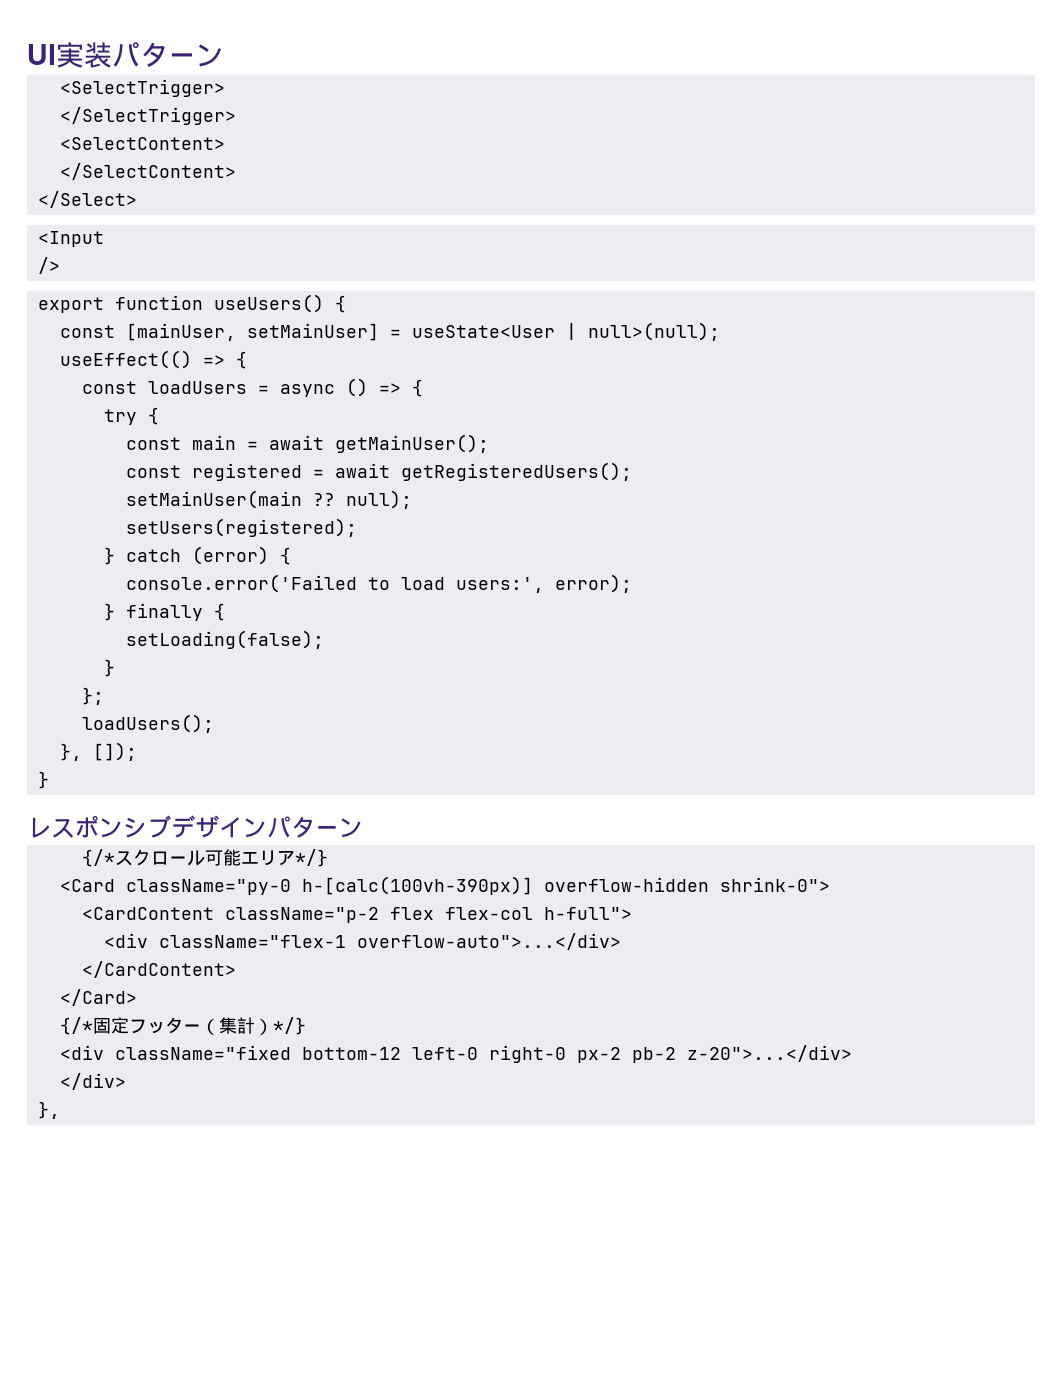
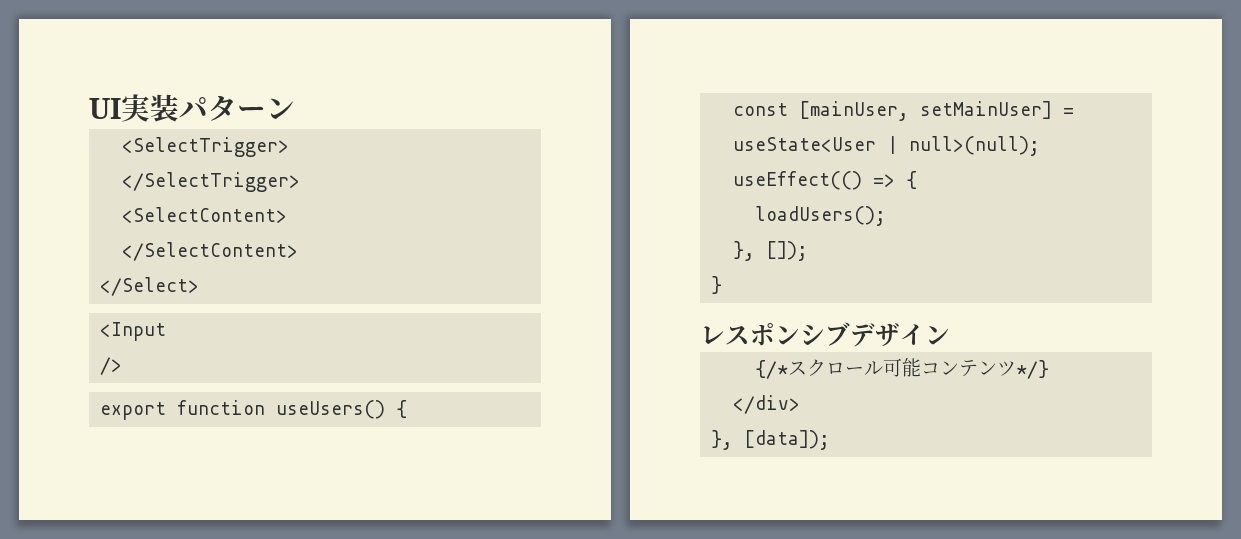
- const loadUsers = async () => {
- try {
- const main = await getMainUser();
- const registered = await getRegisteredUsers();
- setMainUser(main ?? null);
- setUsers(registered);
- } catch (error) {
- console.error('Failed to load users:', error);
- } finally {
- setLoading(false);
- }
- };
- レスポンシブデザインパターン
+ レスポンシブデザイン
- {/*スクロール可能エリア*/}
- <Card className="py-0 h-[calc(100vh-390px)] overflow-hidden shrink-0">
- <CardContent className="p-2 flex flex-col h-full">
- <div className="flex-1 overflow-auto">...</div>
- </CardContent>
- </Card>
- {/*固定フッター（集計）*/}
- <div className="fixed bottom-12 left-0 right-0 px-2 pb-2 z-20">...</div>
+ {/*スクロール可能コンテンツ*/}
  </div>
- },
+ }, [data]);

